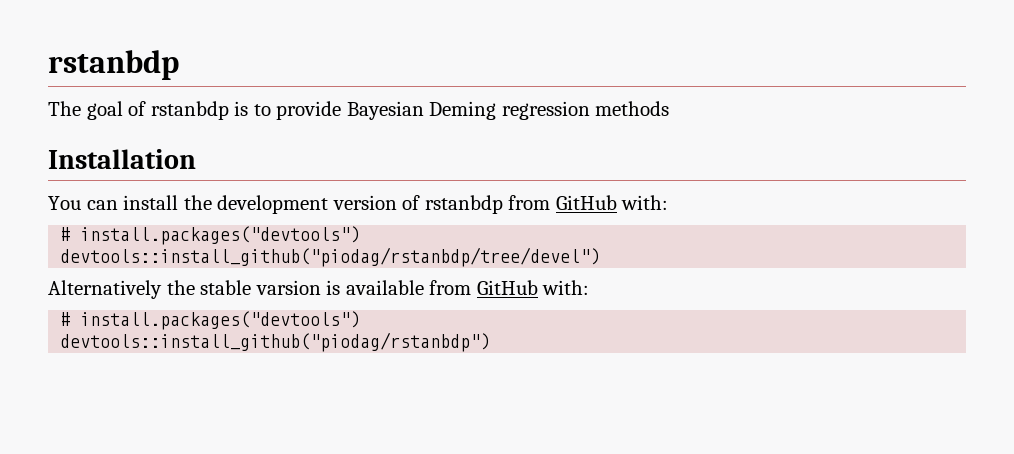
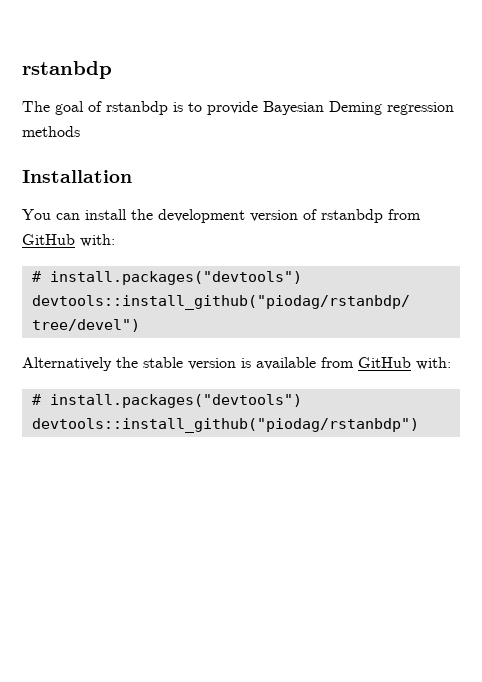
- Alternatively the stable varsion is available from GitHub with:
+ Alternatively the stable version is available from GitHub with:

